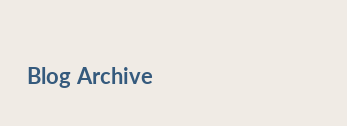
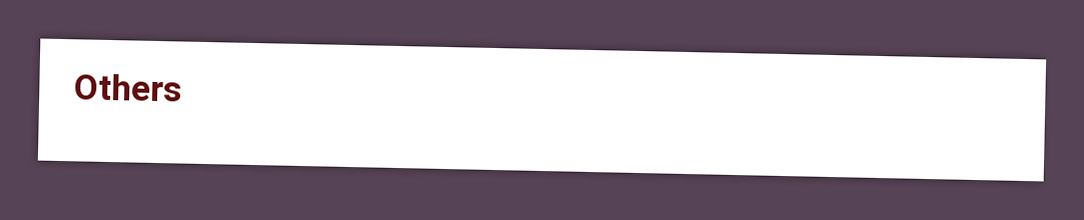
- Blog Archive
+ Others

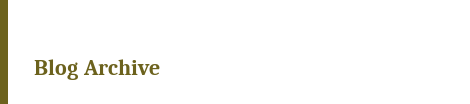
- Others
+ Blog Archive

